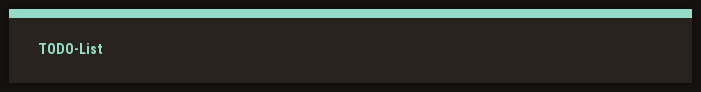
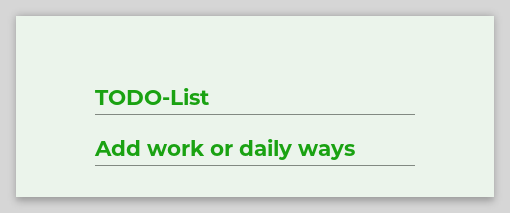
+ Add work or daily ways

